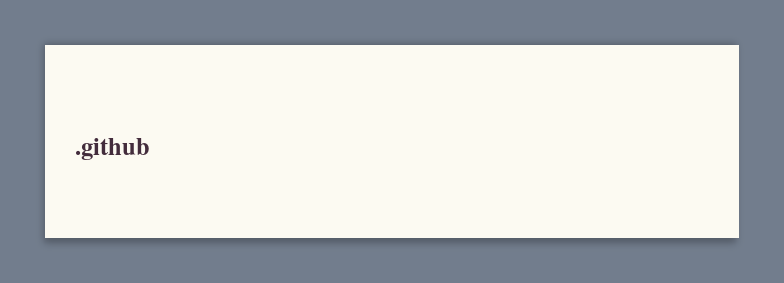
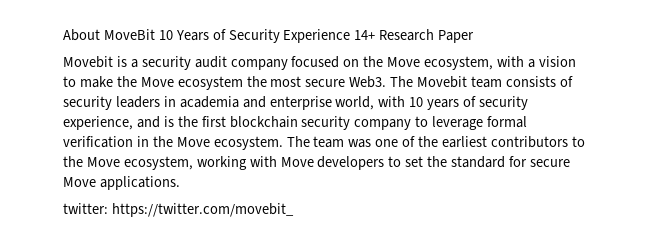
- .github
+ About MoveBit 10 Years of Security Experience 14+ Research Paper
+ Movebit is a security audit company focused on the Move ecosystem, with a vision to make the Move ecosystem the most secure Web3. The Movebit team consists of security leaders in academia and enterprise world, with 10 years of security experience, and is the first blockchain security company to leverage formal verification in the Move ecosystem. The team was one of the earliest contributors to the Move ecosystem, working with Move developers to set the standard for secure Move applications.
+ twitter: https://twitter.com/movebit_

